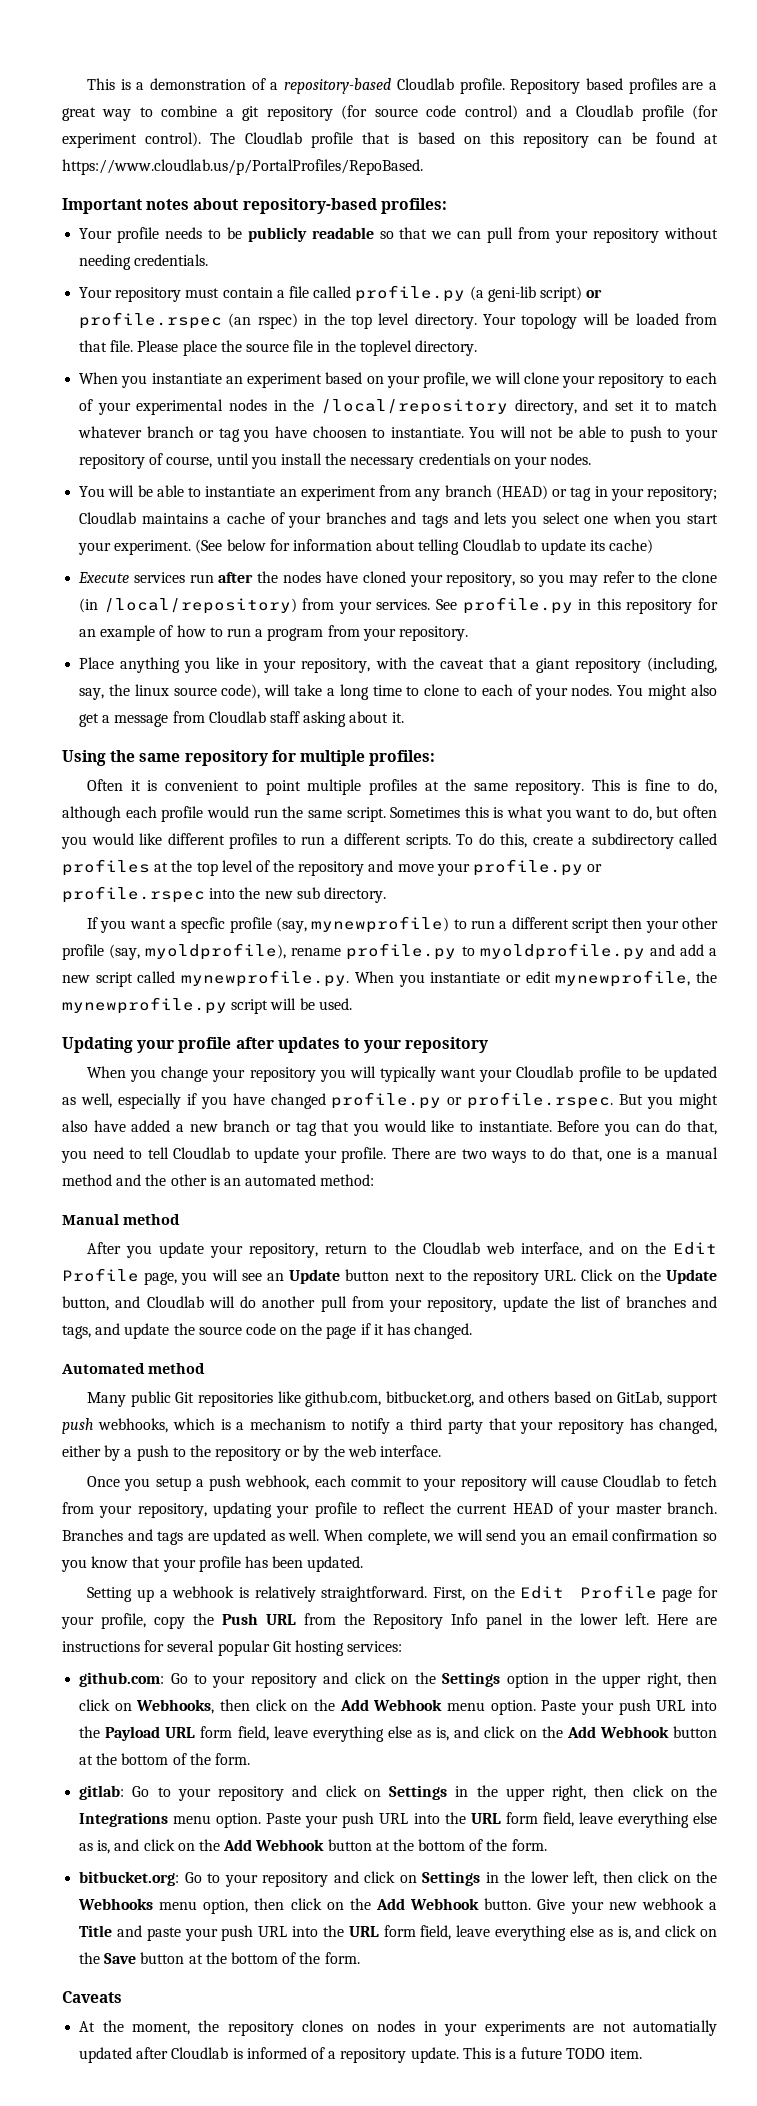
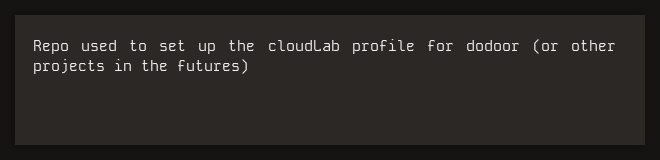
- This is a demonstration of a repository-based Cloudlab profile. Repository based profiles are a great way to combine a git repository (for source code control) and a Cloudlab profile (for experiment control). The Cloudlab profile that is based on this repository can be found at https://www.cloudlab.us/p/PortalProfiles/RepoBased.
- Important notes about repository-based profiles:
- Your profile needs to be publicly readable so that we can pull from your repository without needing credentials.
- Your repository must contain a file called profile.py (a geni-lib script) or profile.rspec (an rspec) in the top level directory. Your topology will be loaded from that file. Please place the source file in the toplevel directory.
- When you instantiate an experiment based on your profile, we will clone your repository to each of your experimental nodes in the /local/repository directory, and set it to match whatever branch or tag you have choosen to instantiate. You will not be able to push to your repository of course, until you install the necessary credentials on your nodes.
- You will be able to instantiate an experiment from any branch (HEAD) or tag in your repository; Cloudlab maintains a cache of your branches and tags and lets you select one when you start your experiment. (See below for information about telling Cloudlab to update its cache)
- Execute services run after the nodes have cloned your repository, so you may refer to the clone (in /local/repository) from your services. See profile.py in this repository for an example of how to run a program from your repository.
- Place anything you like in your repository, with the caveat that a giant repository (including, say, the linux source code), will take a long time to clone to each of your nodes. You might also get a message from Cloudlab staff asking about it.
- Using the same repository for multiple profiles:
- Often it is convenient to point multiple profiles at the same repository. This is fine to do, although each profile would run the same script. Sometimes this is what you want to do, but often you would like different profiles to run a different scripts. To do this, create a subdirectory called profiles at the top level of the repository and move your profile.py or profile.rspec into the new sub directory.
- If you want a specfic profile (say, mynewprofile) to run a different script then your other profile (say, myoldprofile), rename profile.py to myoldprofile.py and add a new script called mynewprofile.py. When you instantiate or edit mynewprofile, the mynewprofile.py script will be used.
- Updating your profile after updates to your repository
- When you change your repository you will typically want your Cloudlab profile to be updated as well, especially if you have changed profile.py or profile.rspec. But you might also have added a new branch or tag that you would like to instantiate. Before you can do that, you need to tell Cloudlab to update your profile. There are two ways to do that, one is a manual method and the other is an automated method:
- Manual method
- After you update your repository, return to the Cloudlab web interface, and on the Edit Profile page, you will see an Update button next to the repository URL. Click on the Update button, and Cloudlab will do another pull from your repository, update the list of branches and tags, and update the source code on the page if it has changed.
- Automated method
- Many public Git repositories like github.com, bitbucket.org, and others based on GitLab, support push webhooks, which is a mechanism to notify a third party that your repository has changed, either by a push to the repository or by the web interface.
- Once you setup a push webhook, each commit to your repository will cause Cloudlab to fetch from your repository, updating your profile to reflect the current HEAD of your master branch. Branches and tags are updated as well. When complete, we will send you an email confirmation so you know that your profile has been updated.
- Setting up a webhook is relatively straightforward. First, on the Edit Profile page for your profile, copy the Push URL from the Repository Info panel in the lower left. Here are instructions for several popular Git hosting services:
- github.com: Go to your repository and click on the Settings option in the upper right, then click on Webhooks, then click on the Add Webhook menu option. Paste your push URL into the Payload URL form field, leave everything else as is, and click on the Add Webhook button at the bottom of the form.
- gitlab: Go to your repository and click on Settings in the upper right, then click on the Integrations menu option. Paste your push URL into the URL form field, leave everything else as is, and click on the Add Webhook button at the bottom of the form.
- bitbucket.org: Go to your repository and click on Settings in the lower left, then click on the Webhooks menu option, then click on the Add Webhook button. Give your new webhook a Title and paste your push URL into the URL form field, leave everything else as is, and click on the Save button at the bottom of the form.
- Caveats
- At the moment, the repository clones on nodes in your experiments are not automatially updated after Cloudlab is informed of a repository update. This is a future TODO item.
+ Repo used to set up the cloudLab profile for dodoor (or other projects in the futures)

